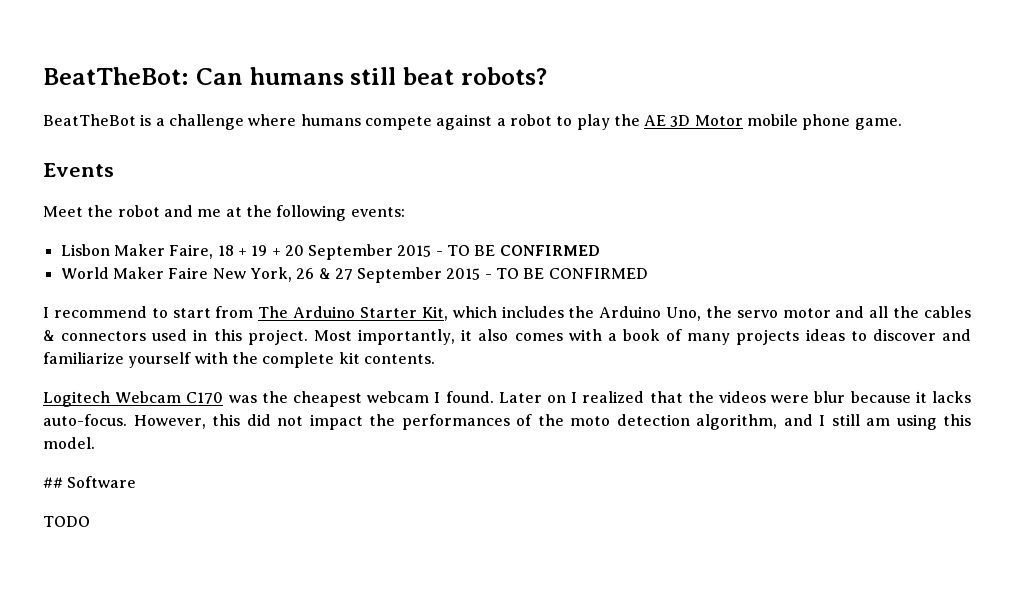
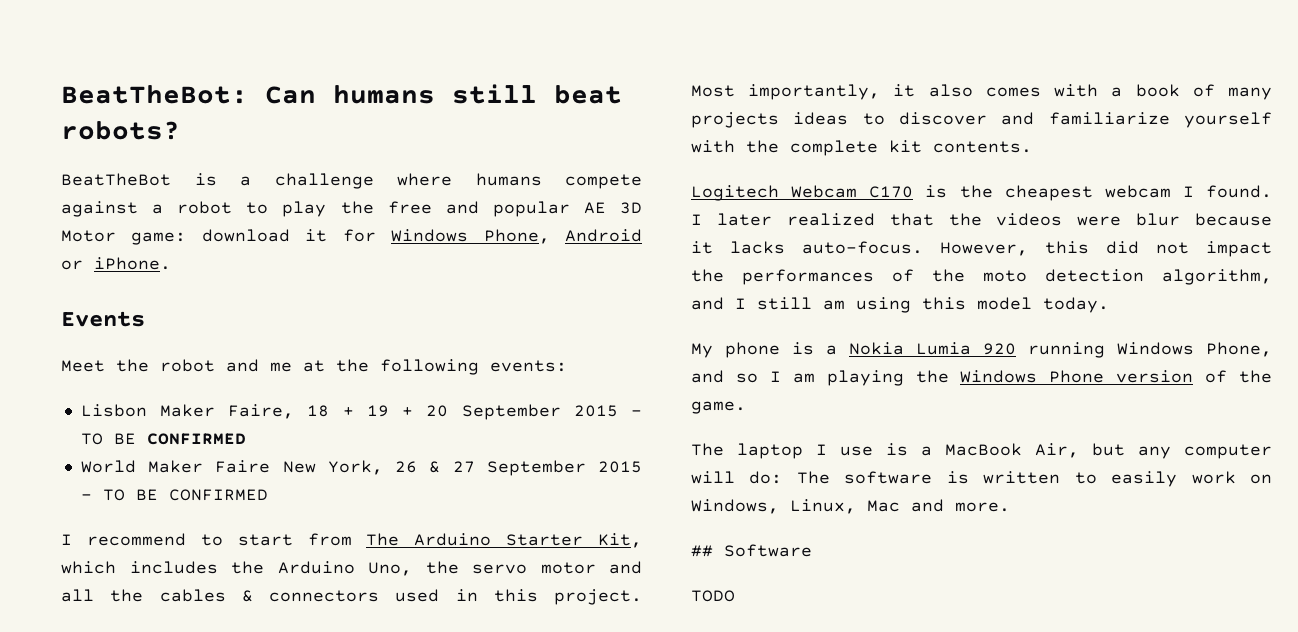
- BeatTheBot is a challenge where humans compete against a robot to play the AE 3D Motor mobile phone game.
+ BeatTheBot is a challenge where humans compete against a robot to play the free and popular AE 3D Motor game: download it for Windows Phone, Android or iPhone.
- Logitech Webcam C170 was the cheapest webcam I found.
+ Logitech Webcam C170 is the cheapest webcam I found.
- Later on I realized that the videos were blur because it lacks auto-focus.
+ I later realized that the videos were blur because it lacks auto-focus.
- However, this did not impact the performances of the moto detection algorithm, and I still am using this model.
+ However, this did not impact the performances of the moto detection algorithm, and I still am using this model today.
+ My phone is a Nokia Lumia 920 running Windows Phone, and so I am playing the Windows Phone version of the game.
+ The laptop I use is a MacBook Air, but any computer will do: The software is written to easily work on Windows, Linux, Mac and more.

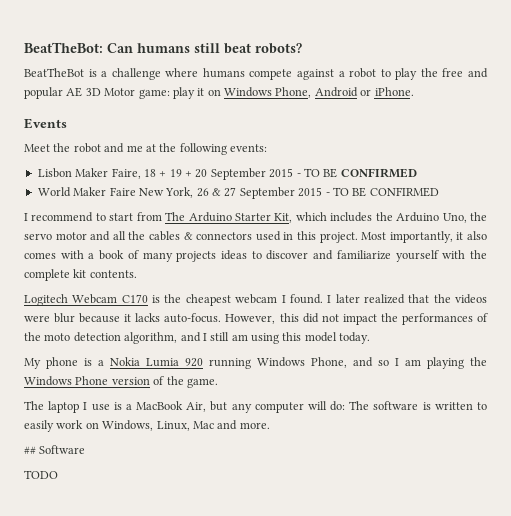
- BeatTheBot is a challenge where humans compete against a robot to play the free and popular AE 3D Motor game: download it for Windows Phone, Android or iPhone.
+ BeatTheBot is a challenge where humans compete against a robot to play the free and popular AE 3D Motor game: play it on Windows Phone, Android or iPhone.

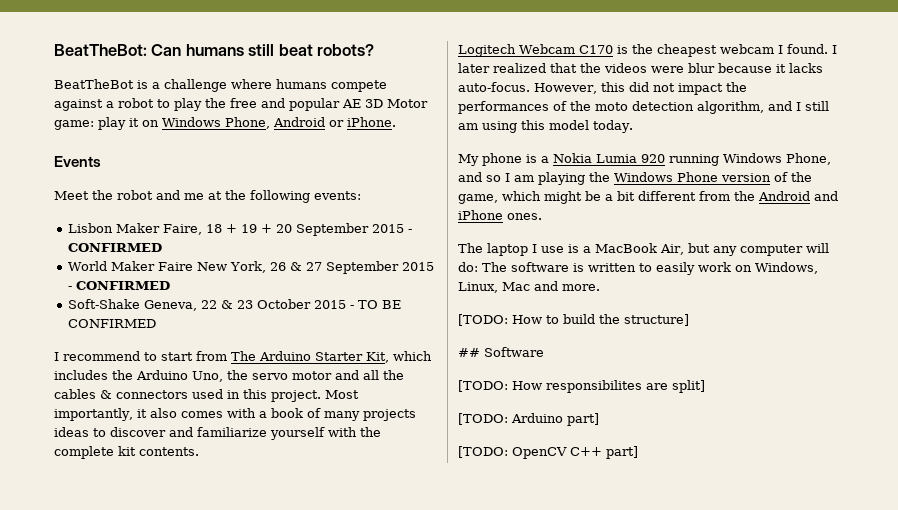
- Lisbon Maker Faire, 18 + 19 + 20 September 2015 - TO BE CONFIRMED
+ Lisbon Maker Faire, 18 + 19 + 20 September 2015 - CONFIRMED
- World Maker Faire New York, 26 & 27 September 2015 - TO BE CONFIRMED
+ World Maker Faire New York, 26 & 27 September 2015 - CONFIRMED
+ Soft-Shake Geneva, 22 & 23 October 2015 - TO BE CONFIRMED
- My phone is a Nokia Lumia 920 running Windows Phone, and so I am playing the Windows Phone version of the game.
+ My phone is a Nokia Lumia 920 running Windows Phone, and so I am playing the Windows Phone version of the game, which might be a bit different from the Android and iPhone ones.
+ [TODO: How to build the structure]
  ## Software
- TODO
+ [TODO: How responsibilites are split]
+ [TODO: Arduino part]
+ [TODO: OpenCV C++ part]

